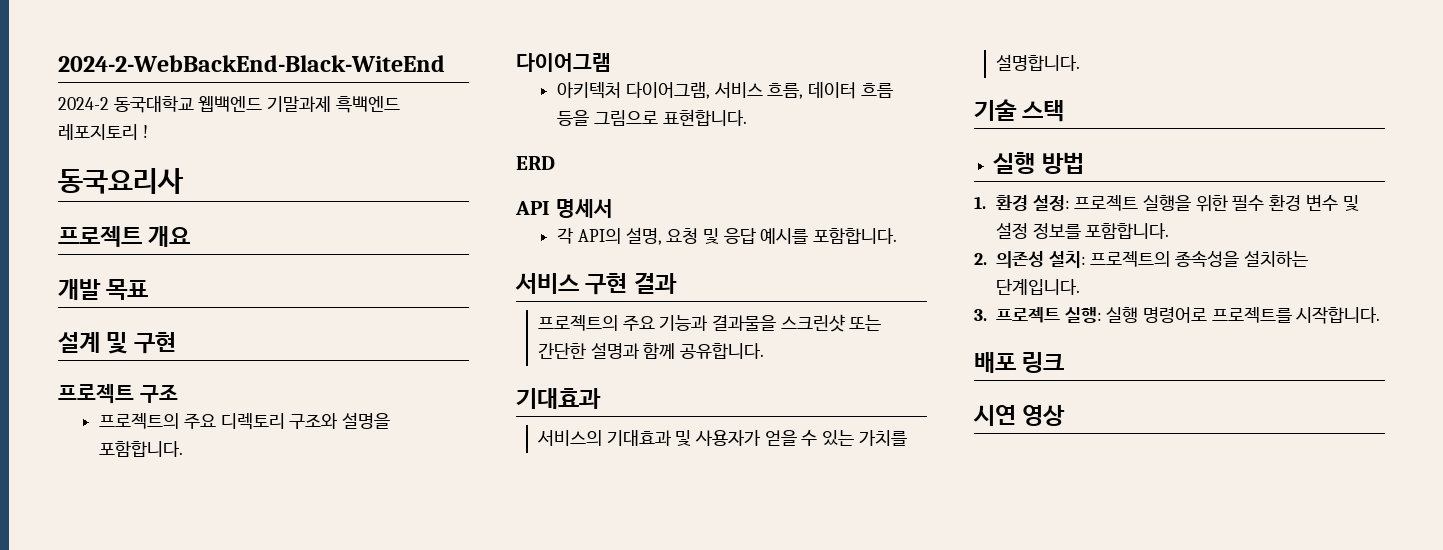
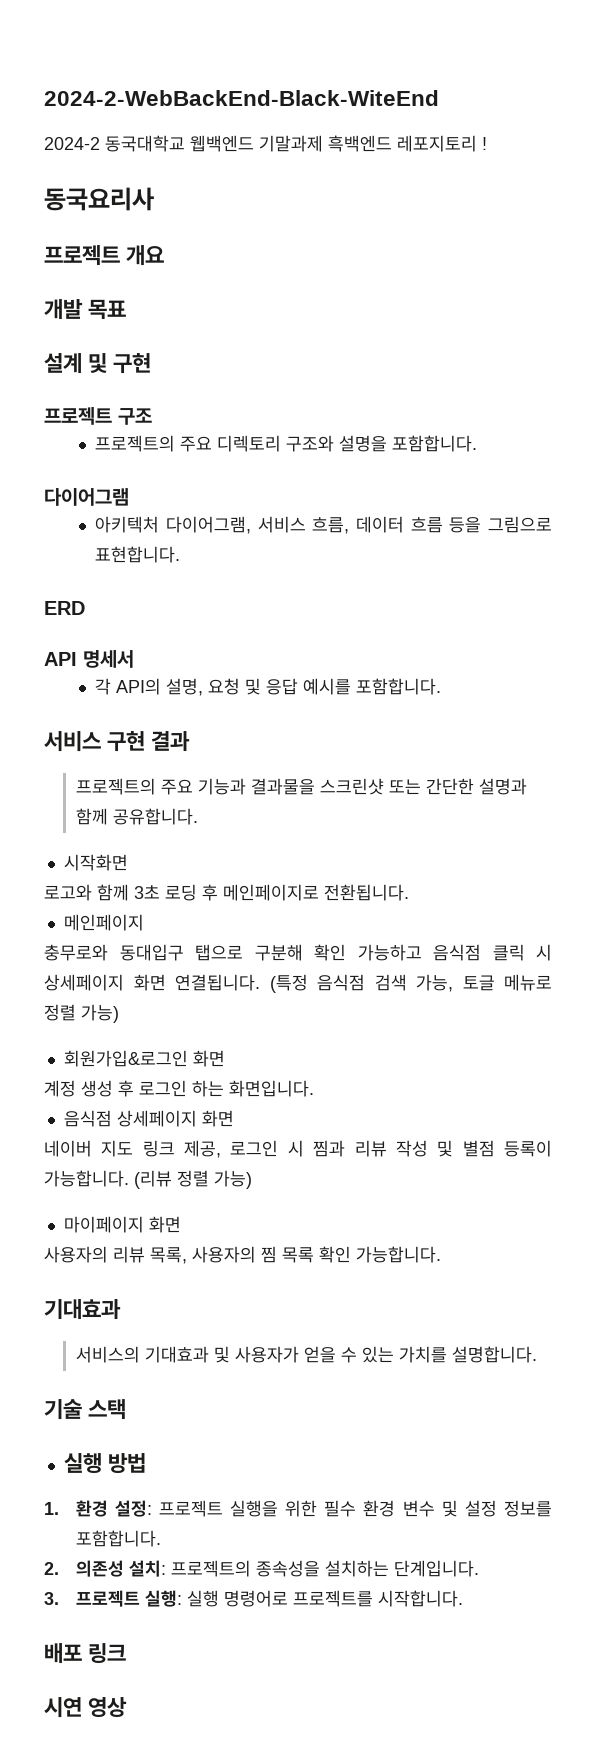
+ 시작화면
+ 로고와 함께 3초 로딩 후 메인페이지로 전환됩니다.
+ 메인페이지
+ 충무로와 동대입구 탭으로 구분해 확인 가능하고 음식점 클릭 시 상세페이지 화면 연결됩니다. (특정 음식점 검색 가능, 토글 메뉴로 정렬 가능)
+ 회원가입&로그인 화면
+ 계정 생성 후 로그인 하는 화면입니다.
+ 음식점 상세페이지 화면
+ 네이버 지도 링크 제공, 로그인 시 찜과 리뷰 작성 및 별점 등록이 가능합니다. (리뷰 정렬 가능)
+ 마이페이지 화면
+ 사용자의 리뷰 목록, 사용자의 찜 목록 확인 가능합니다.

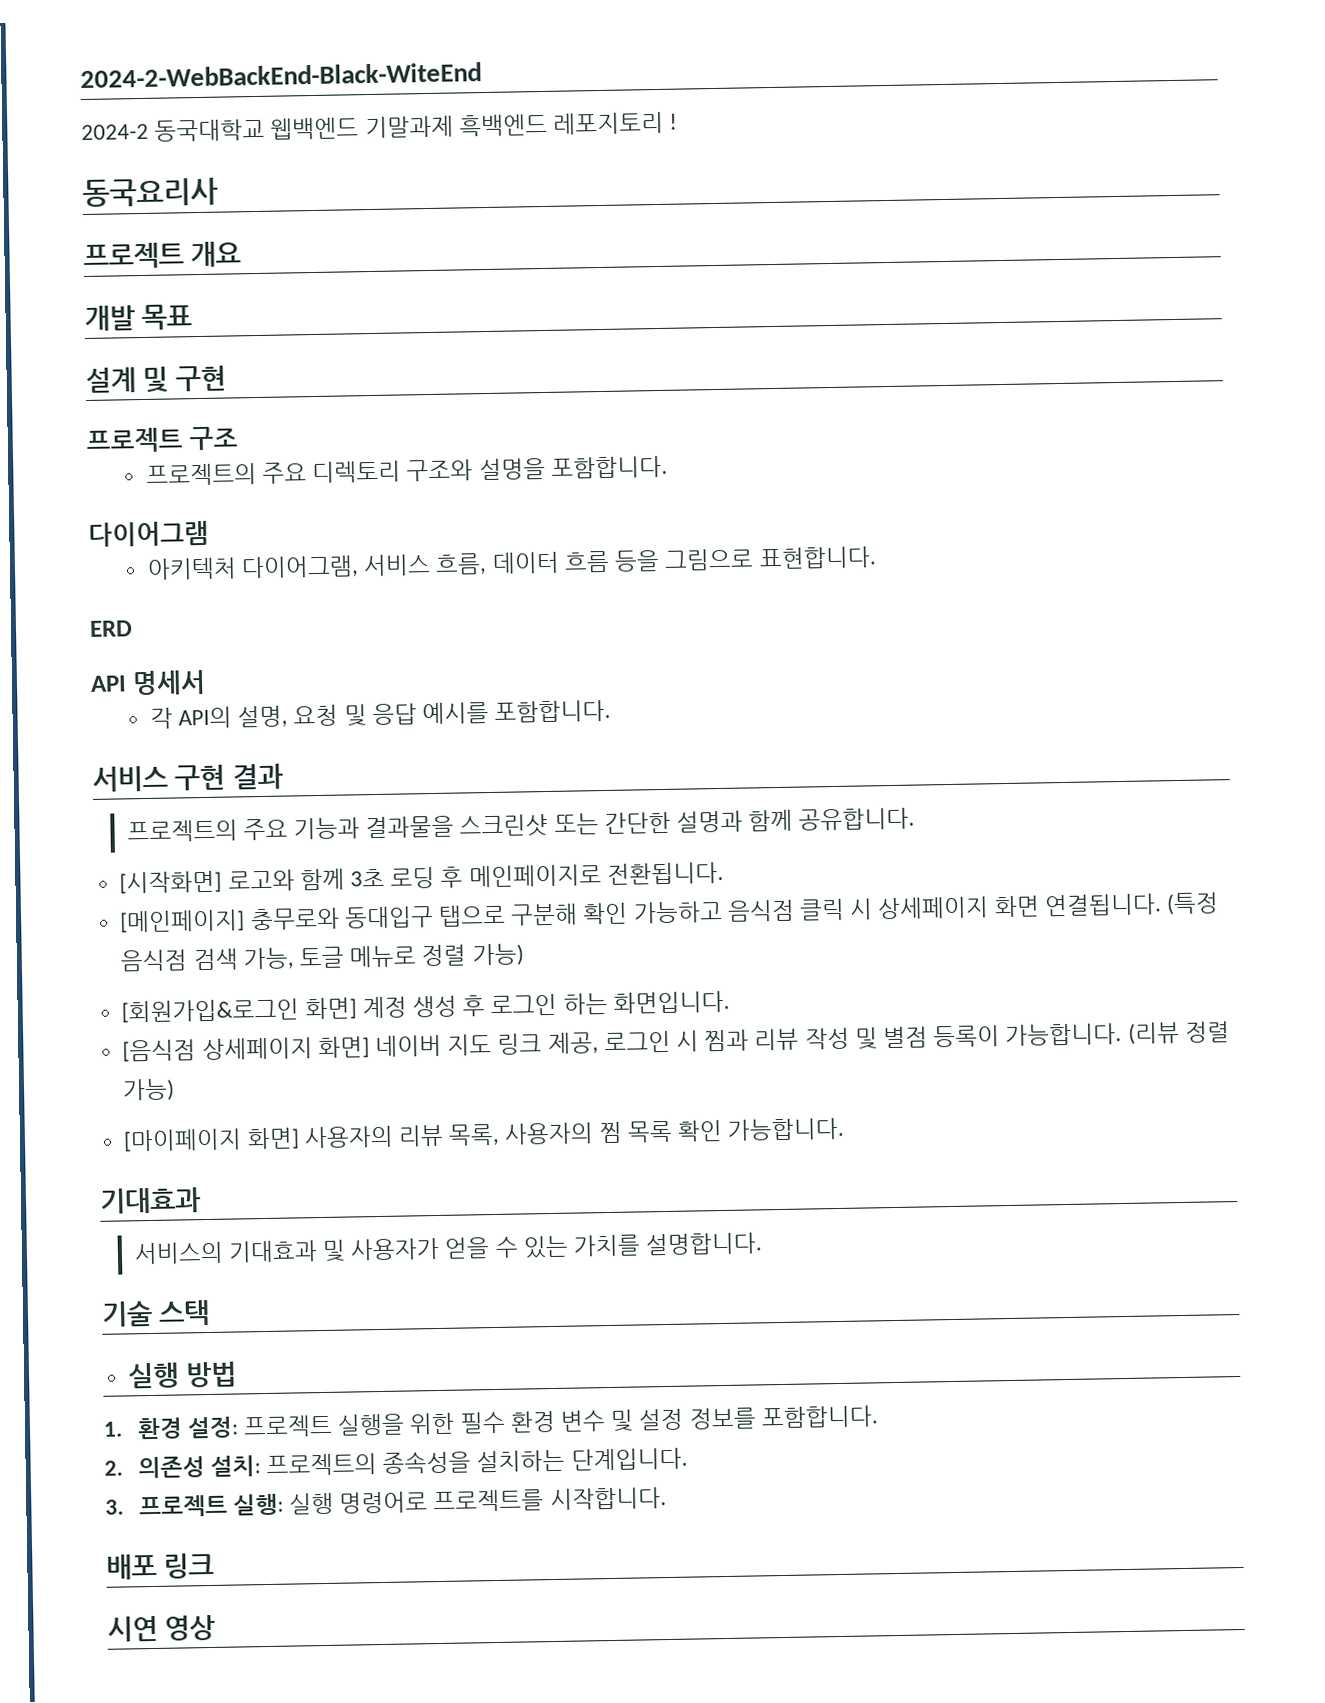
- 시작화면
- 로고와 함께 3초 로딩 후 메인페이지로 전환됩니다.
+ [시작화면] 로고와 함께 3초 로딩 후 메인페이지로 전환됩니다.
- 메인페이지
- 충무로와 동대입구 탭으로 구분해 확인 가능하고 음식점 클릭 시 상세페이지 화면 연결됩니다.
+ [메인페이지] 충무로와 동대입구 탭으로 구분해 확인 가능하고 음식점 클릭 시 상세페이지 화면 연결됩니다.
- 회원가입&로그인 화면
- 계정 생성 후 로그인 하는 화면입니다.
+ [회원가입&로그인 화면] 계정 생성 후 로그인 하는 화면입니다.
- 음식점 상세페이지 화면
- 네이버 지도 링크 제공, 로그인 시 찜과 리뷰 작성 및 별점 등록이 가능합니다.
+ [음식점 상세페이지 화면] 네이버 지도 링크 제공, 로그인 시 찜과 리뷰 작성 및 별점 등록이 가능합니다.
- 마이페이지 화면
- 사용자의 리뷰 목록, 사용자의 찜 목록 확인 가능합니다.
+ [마이페이지 화면] 사용자의 리뷰 목록, 사용자의 찜 목록 확인 가능합니다.

